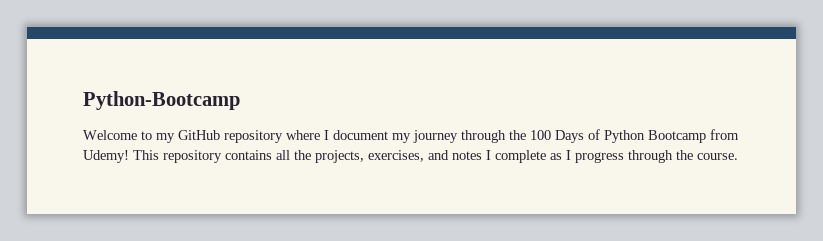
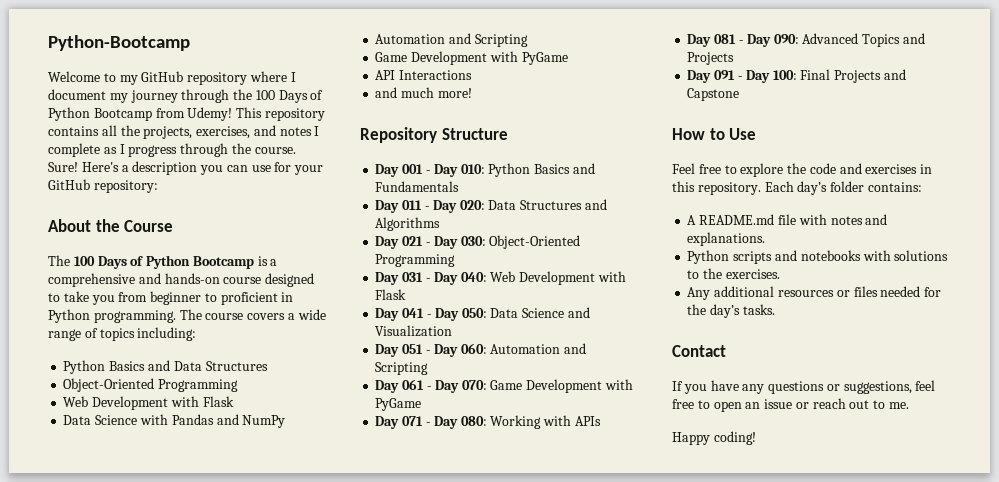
+ Sure! Here's a description you can use for your GitHub repository:
+ About the Course
+ The 100 Days of Python Bootcamp is a comprehensive and hands-on course designed to take you from beginner to proficient in Python programming. The course covers a wide range of topics including:
+ Python Basics and Data Structures
+ Object-Oriented Programming
+ Web Development with Flask
+ Data Science with Pandas and NumPy
+ Automation and Scripting
+ Game Development with PyGame
+ API Interactions
+ and much more!
+ Repository Structure
+ Day 001 - Day 010: Python Basics and Fundamentals
+ Day 011 - Day 020: Data Structures and Algorithms
+ Day 021 - Day 030: Object-Oriented Programming
+ Day 031 - Day 040: Web Development with Flask
+ Day 041 - Day 050: Data Science and Visualization
+ Day 051 - Day 060: Automation and Scripting
+ Day 061 - Day 070: Game Development with PyGame
+ Day 071 - Day 080: Working with APIs
+ Day 081 - Day 090: Advanced Topics and Projects
+ Day 091 - Day 100: Final Projects and Capstone
+ How to Use
+ Feel free to explore the code and exercises in this repository. Each day’s folder contains:
+ A README.md file with notes and explanations.
+ Python scripts and notebooks with solutions to the exercises.
+ Any additional resources or files needed for the day’s tasks.
+ Contact
+ If you have any questions or suggestions, feel free to open an issue or reach out to me.
+ Happy coding!

